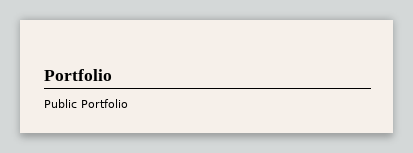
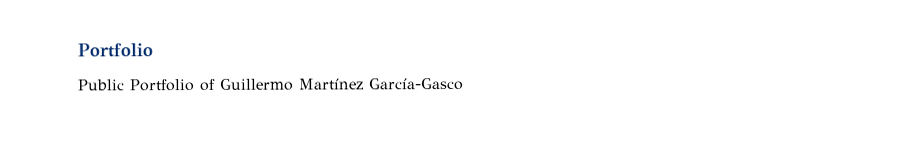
- Public Portfolio
+ Public Portfolio of Guillermo Martínez García-Gasco

